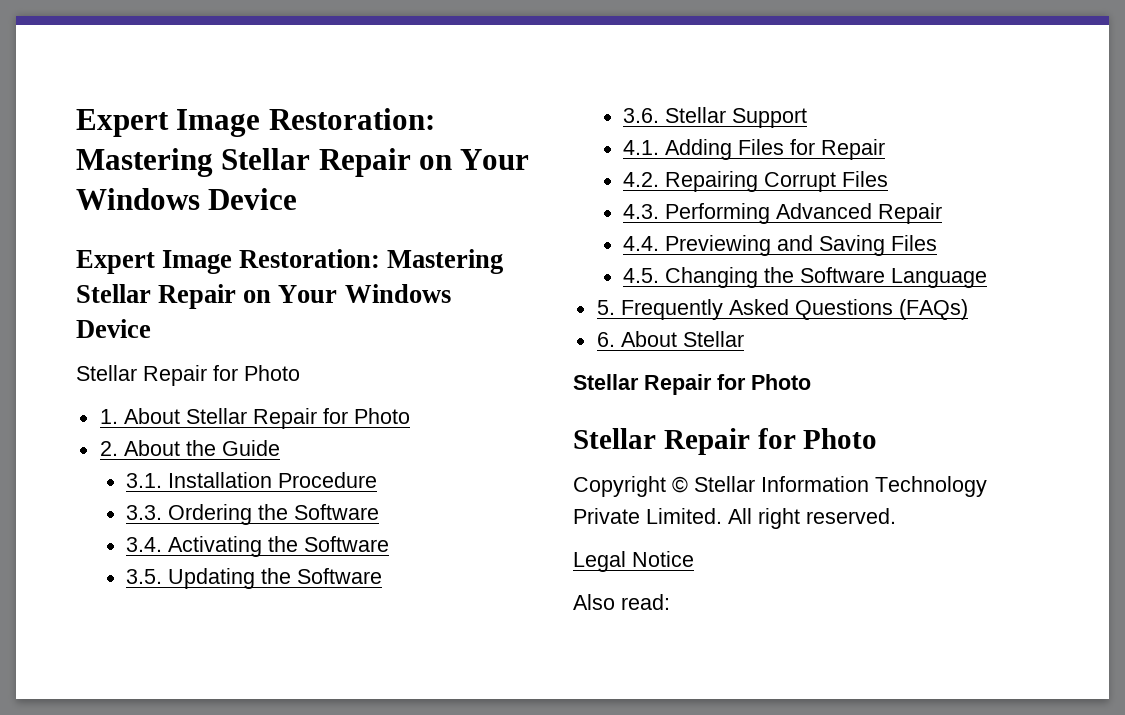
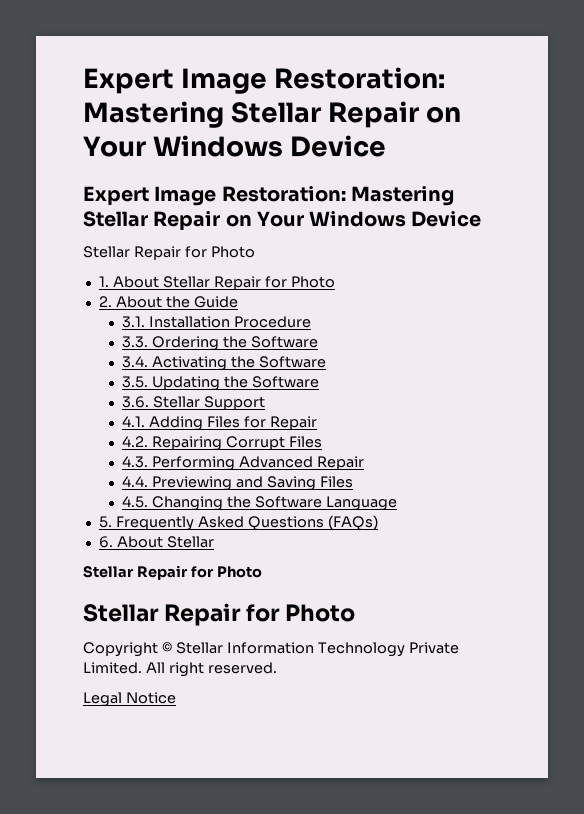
- Also read:

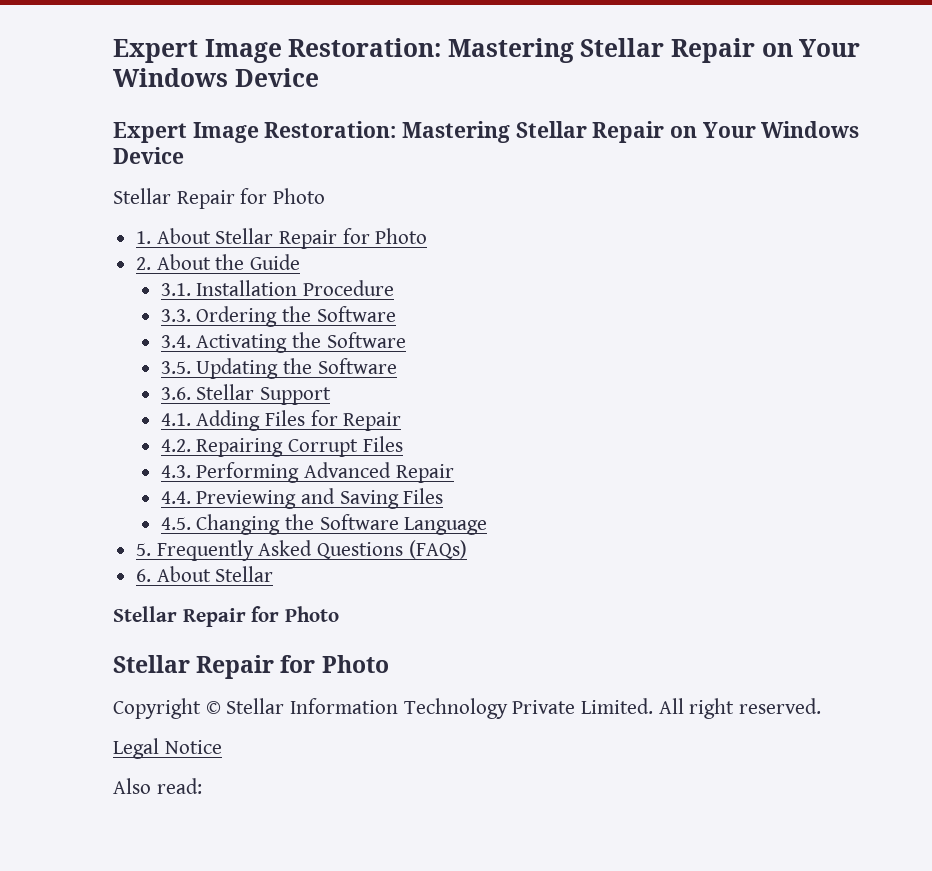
+ Also read:

